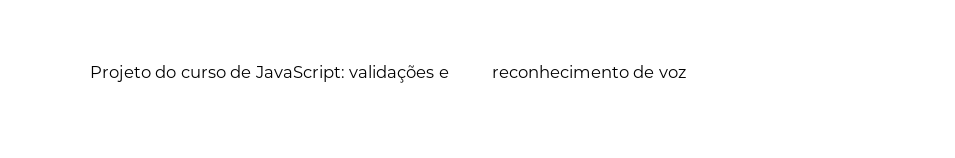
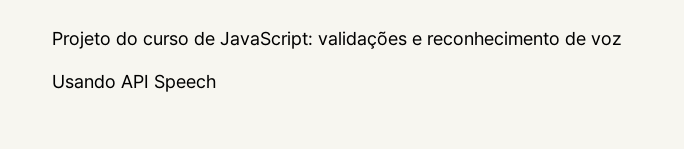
+ Usando API Speech

